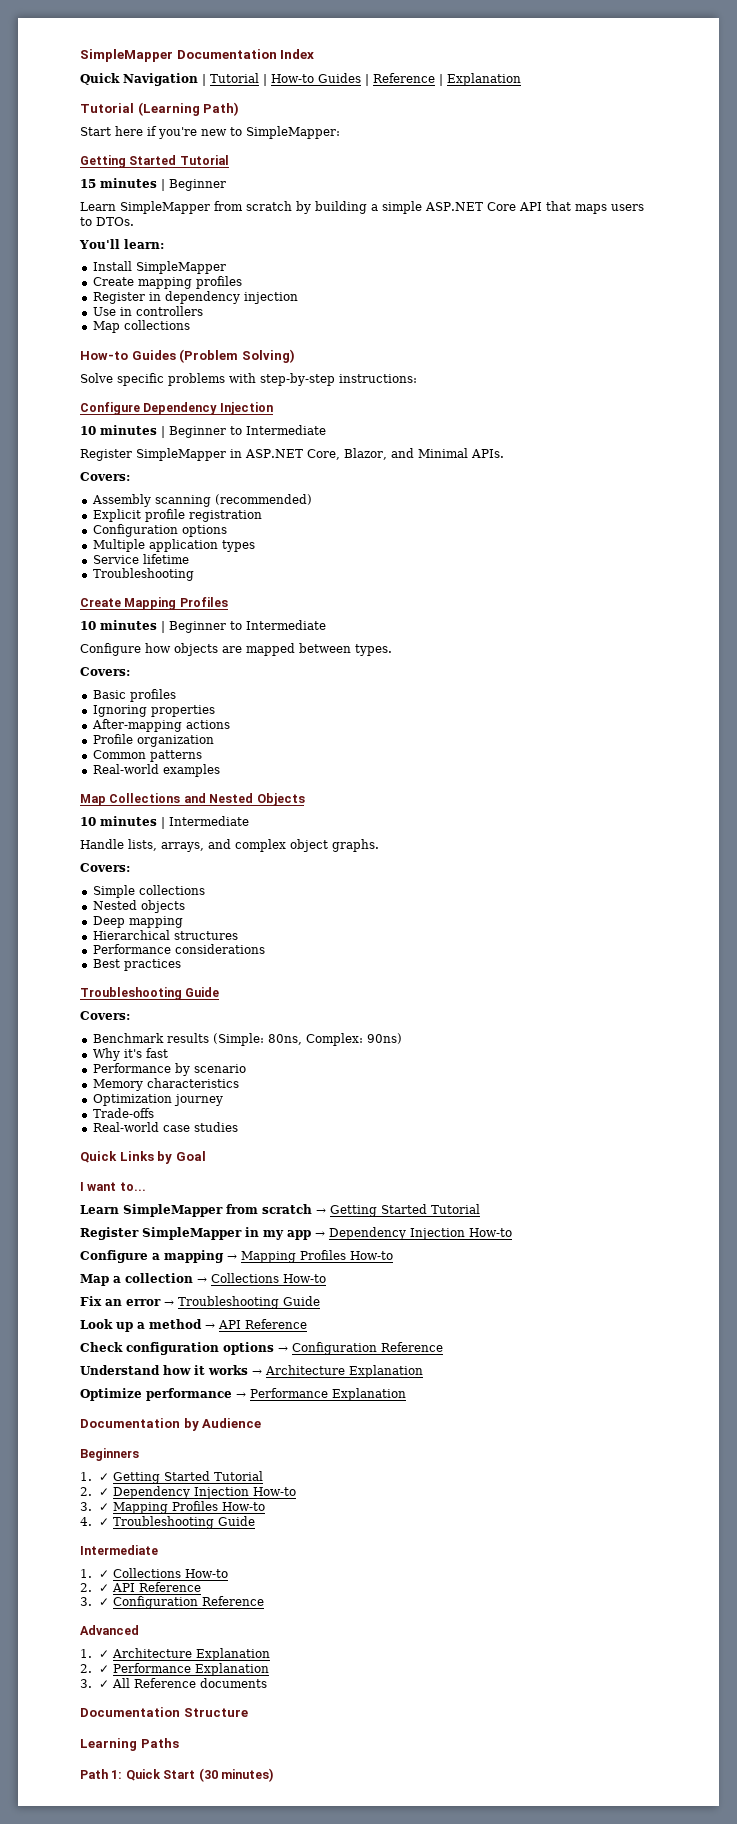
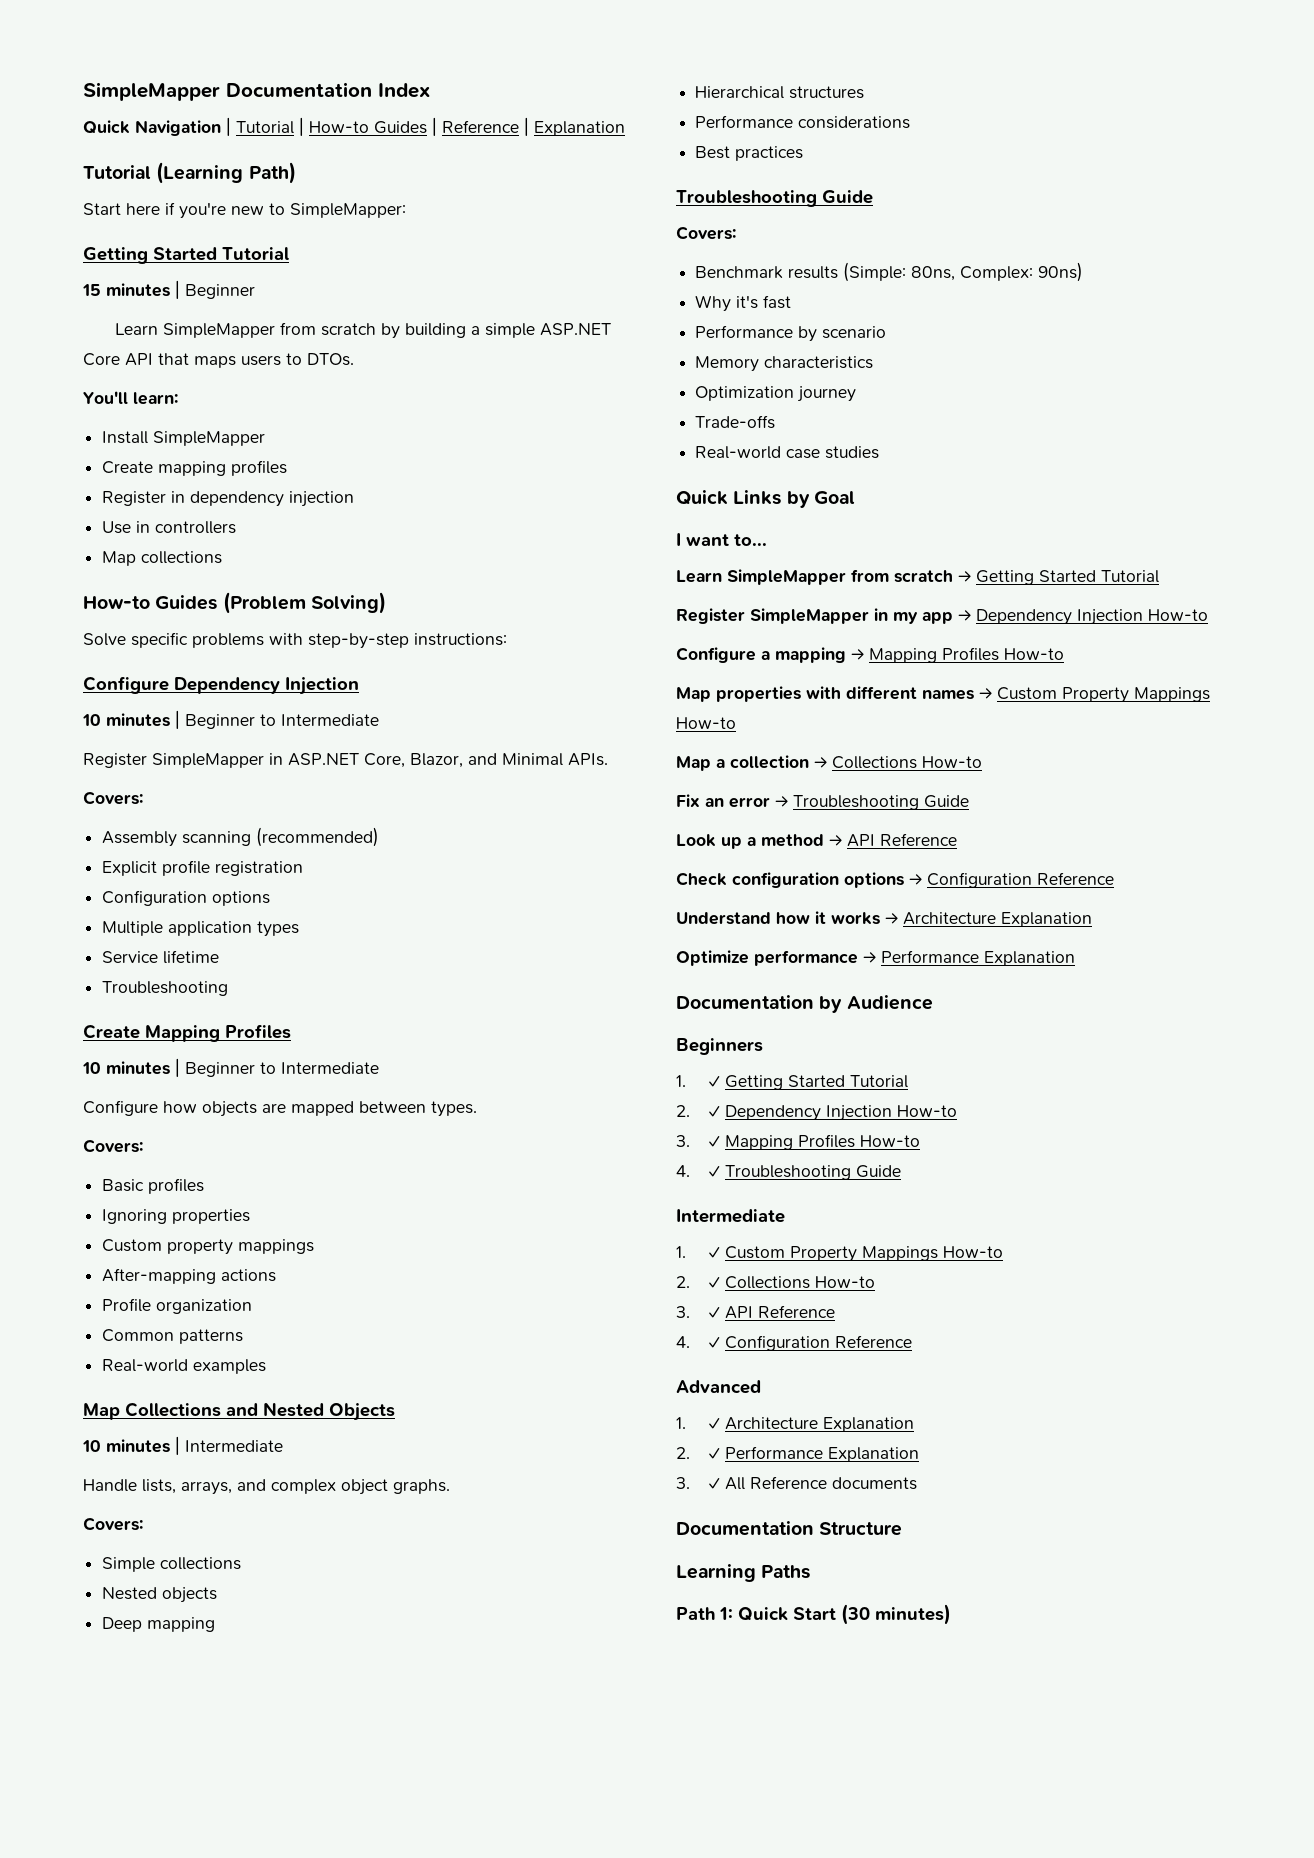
+ Custom property mappings
+ Map properties with different names → Custom Property Mappings How-to
- 1. ✓ Collections How-to
- 2. ✓ API Reference
+ 1. ✓ Custom Property Mappings How-to
+ 2. ✓ Collections How-to
+ 3. ✓ API Reference
- 3. ✓ Configuration Reference
+ 4. ✓ Configuration Reference

